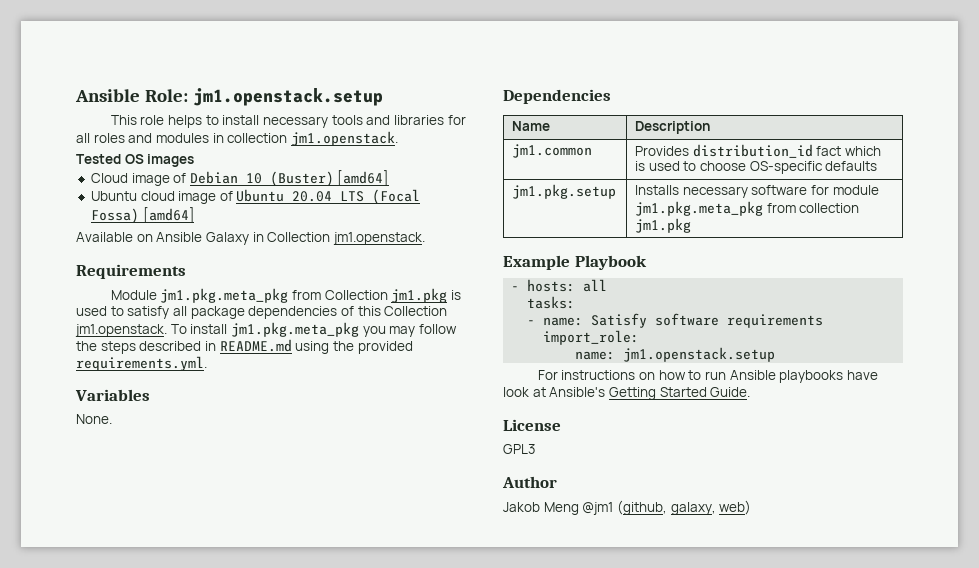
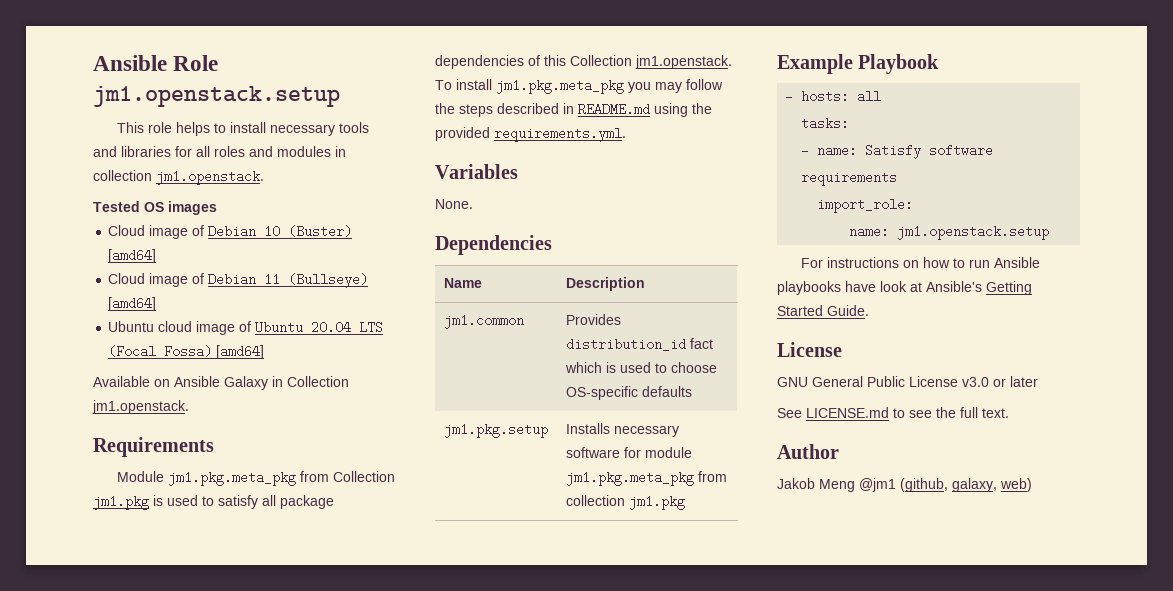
- Ansible Role: jm1.openstack.setup
+ Ansible Role jm1.openstack.setup
+ Cloud image of Debian 11 (Bullseye) [amd64]
- GPL3
+ GNU General Public License v3.0 or later
+ See LICENSE.md to see the full text.

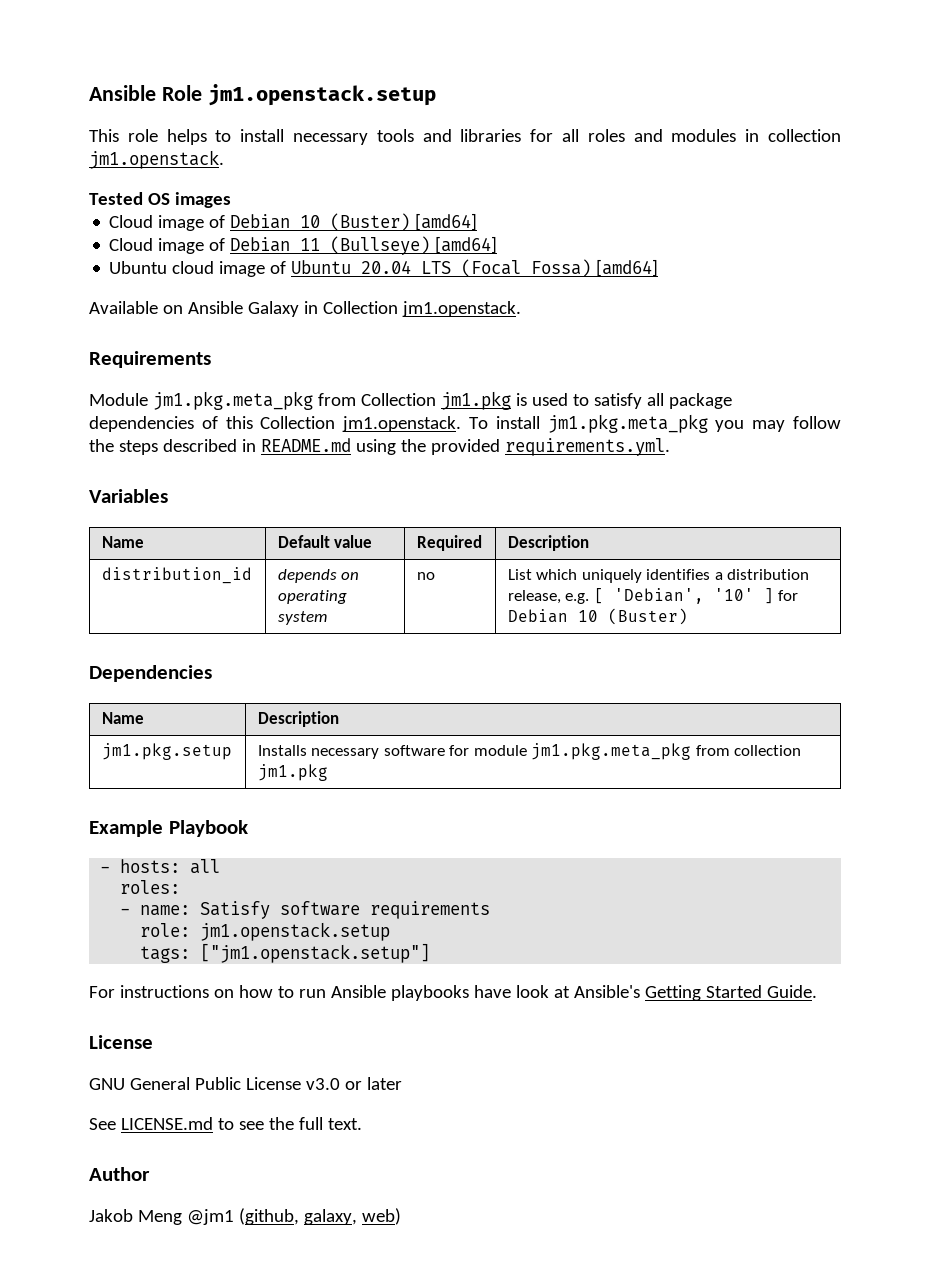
- None.
+ Name | Default value | Required | Description
+ distribution_id | depends on operating system | no | List which uniquely identifies a distribution release, e.g. [ 'Debian', '10' ] for Debian 10 (Buster)
  Dependencies
  Name | Description
- jm1.common | Provides distribution_id fact which is used to choose OS-specific defaults
- tasks:
+ roles:
- import_role:
- name: jm1.openstack.setup
+ role: jm1.openstack.setup
+ tags: ["jm1.openstack.setup"]

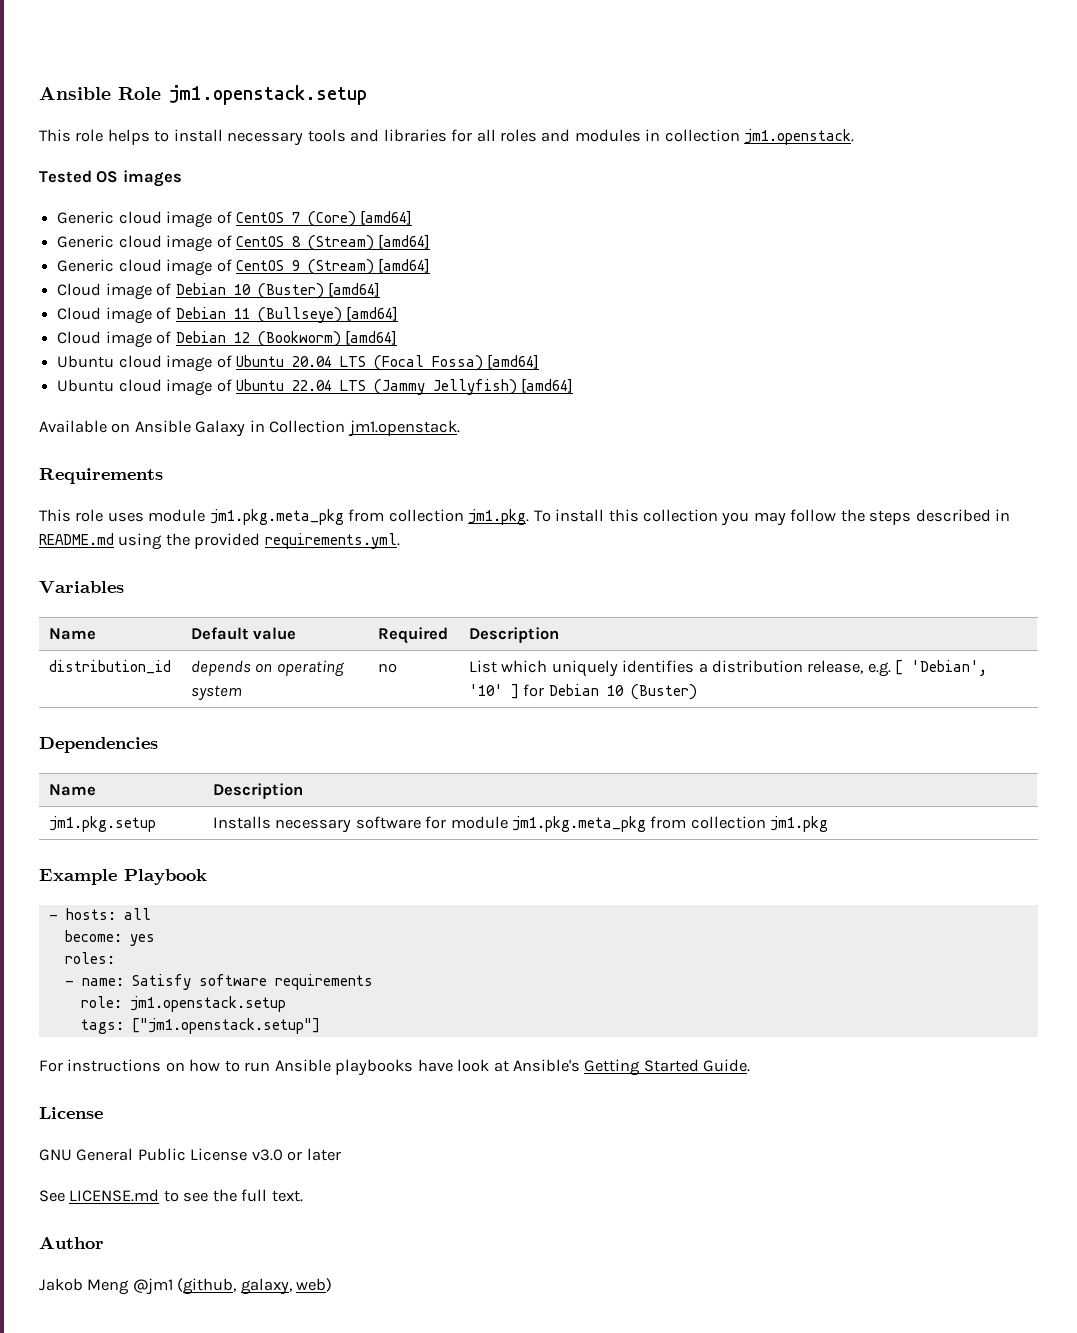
+ Generic cloud image of CentOS 7 (Core) [amd64]
+ Generic cloud image of CentOS 8 (Stream) [amd64]
+ Generic cloud image of CentOS 9 (Stream) [amd64]
+ Cloud image of Debian 12 (Bookworm) [amd64]
+ Ubuntu cloud image of Ubuntu 22.04 LTS (Jammy Jellyfish) [amd64]
- Module jm1.pkg.meta_pkg from Collection jm1.pkg is used to satisfy all package dependencies of this Collection jm1.openstack. To install jm1.pkg.meta_pkg you may follow the steps described in README.md using the provided requirements.yml.
+ This role uses module jm1.pkg.meta_pkg from collection jm1.pkg. To install this collection you may follow the steps described in README.md using the provided requirements.yml.
+ become: yes

